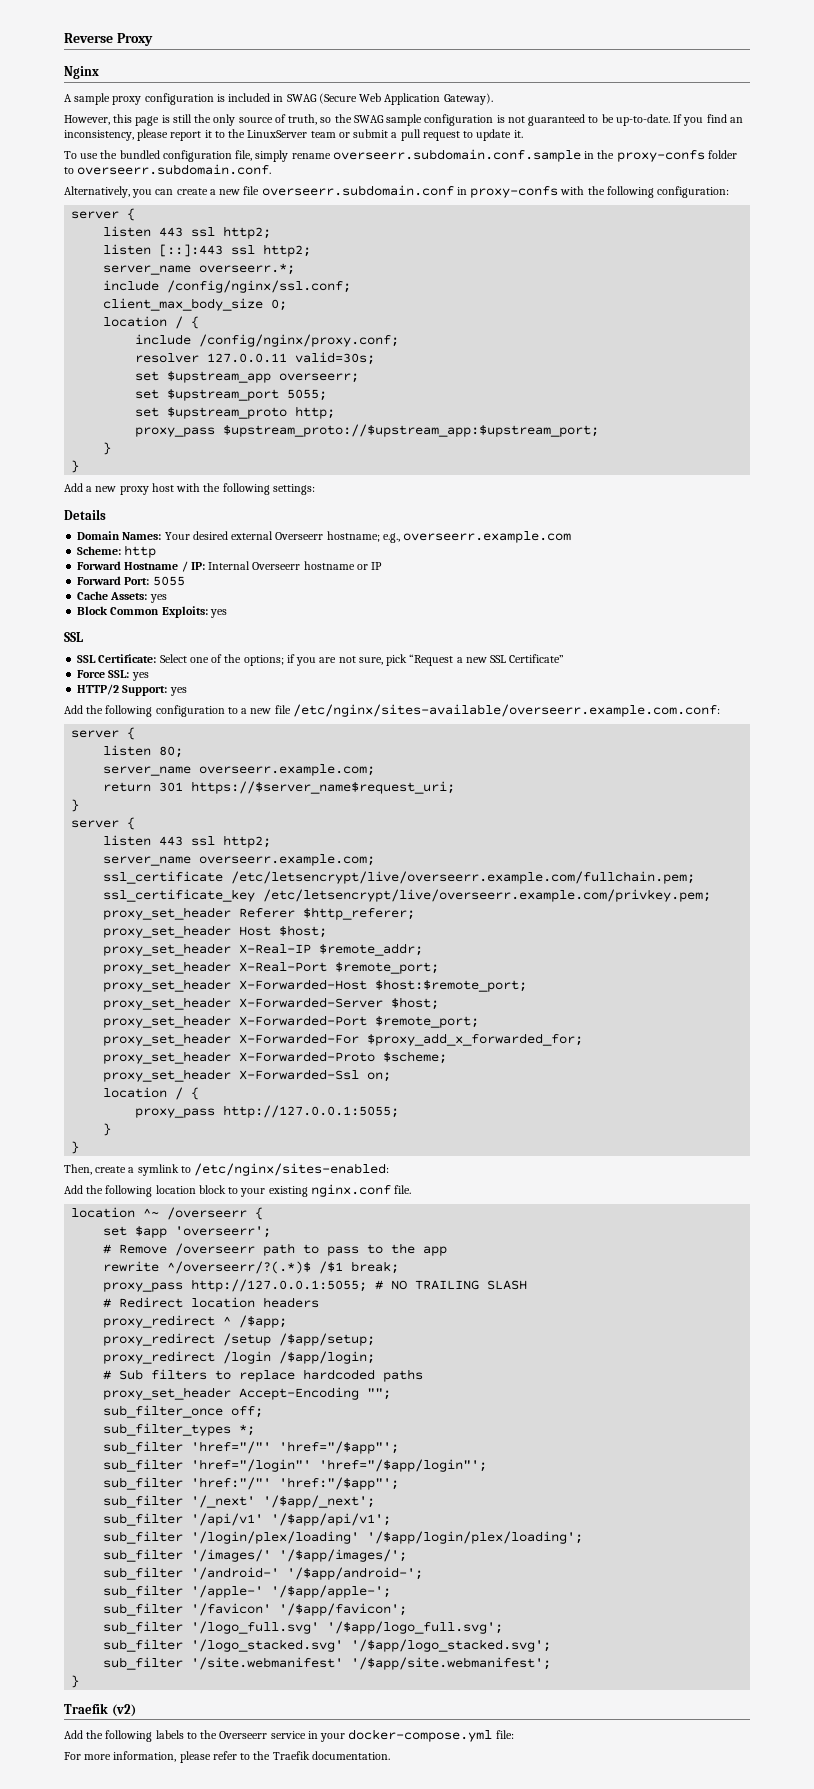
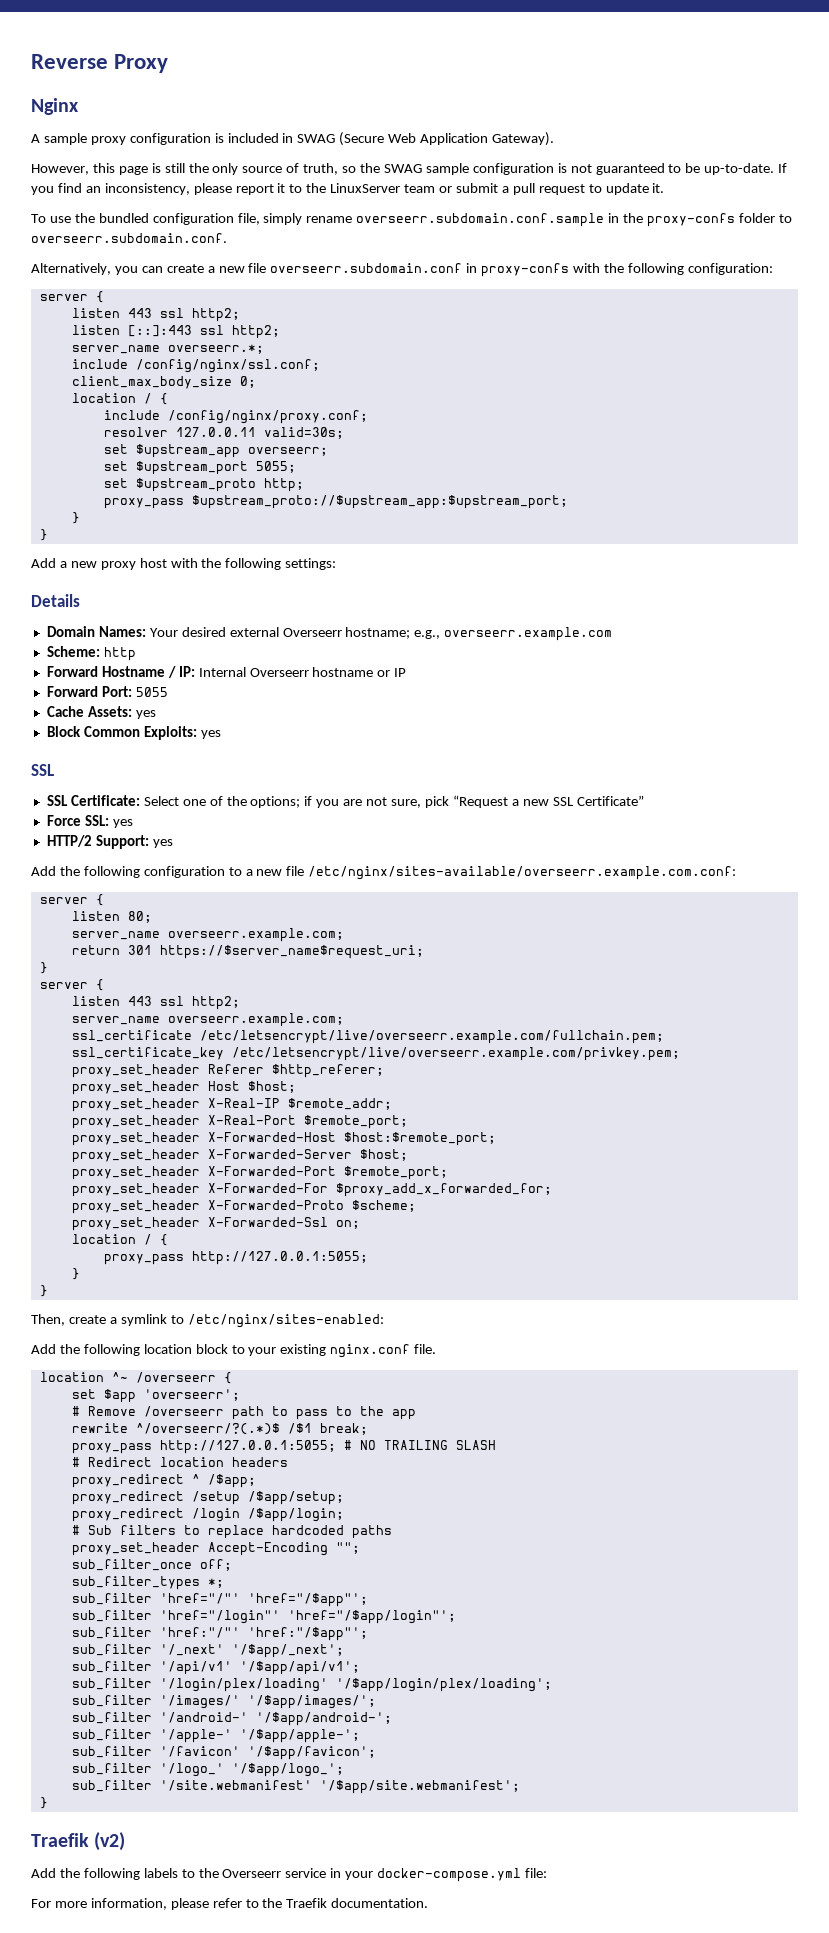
- sub_filter '/logo_full.svg' '/$app/logo_full.svg';
- sub_filter '/logo_stacked.svg' '/$app/logo_stacked.svg';
+ sub_filter '/logo_' '/$app/logo_';

